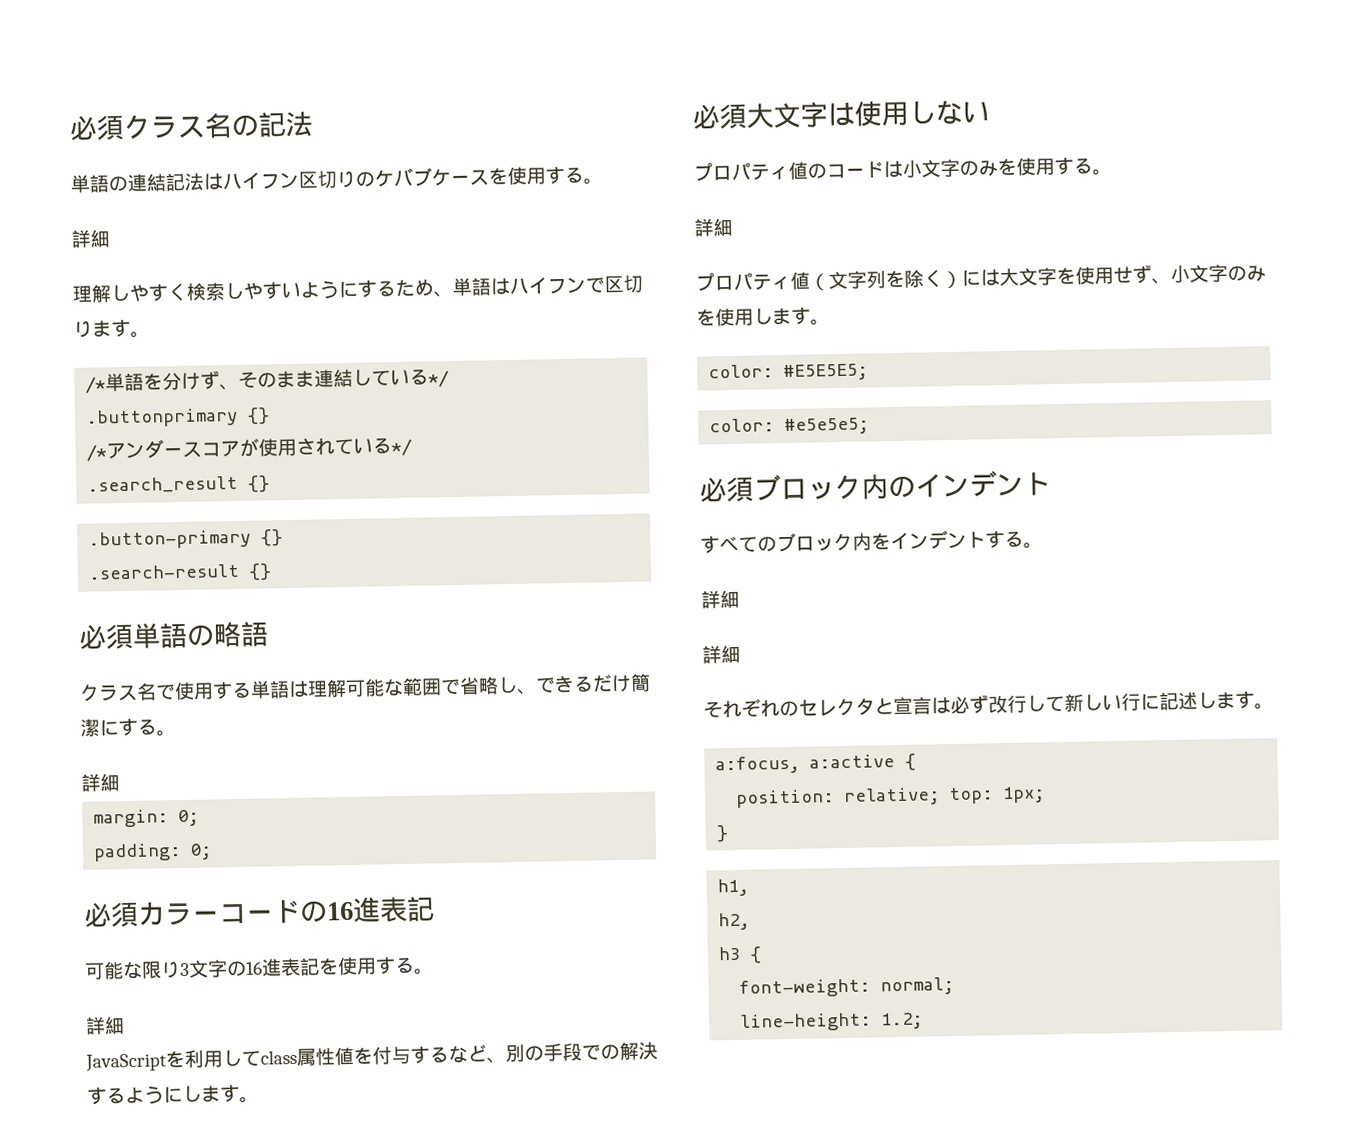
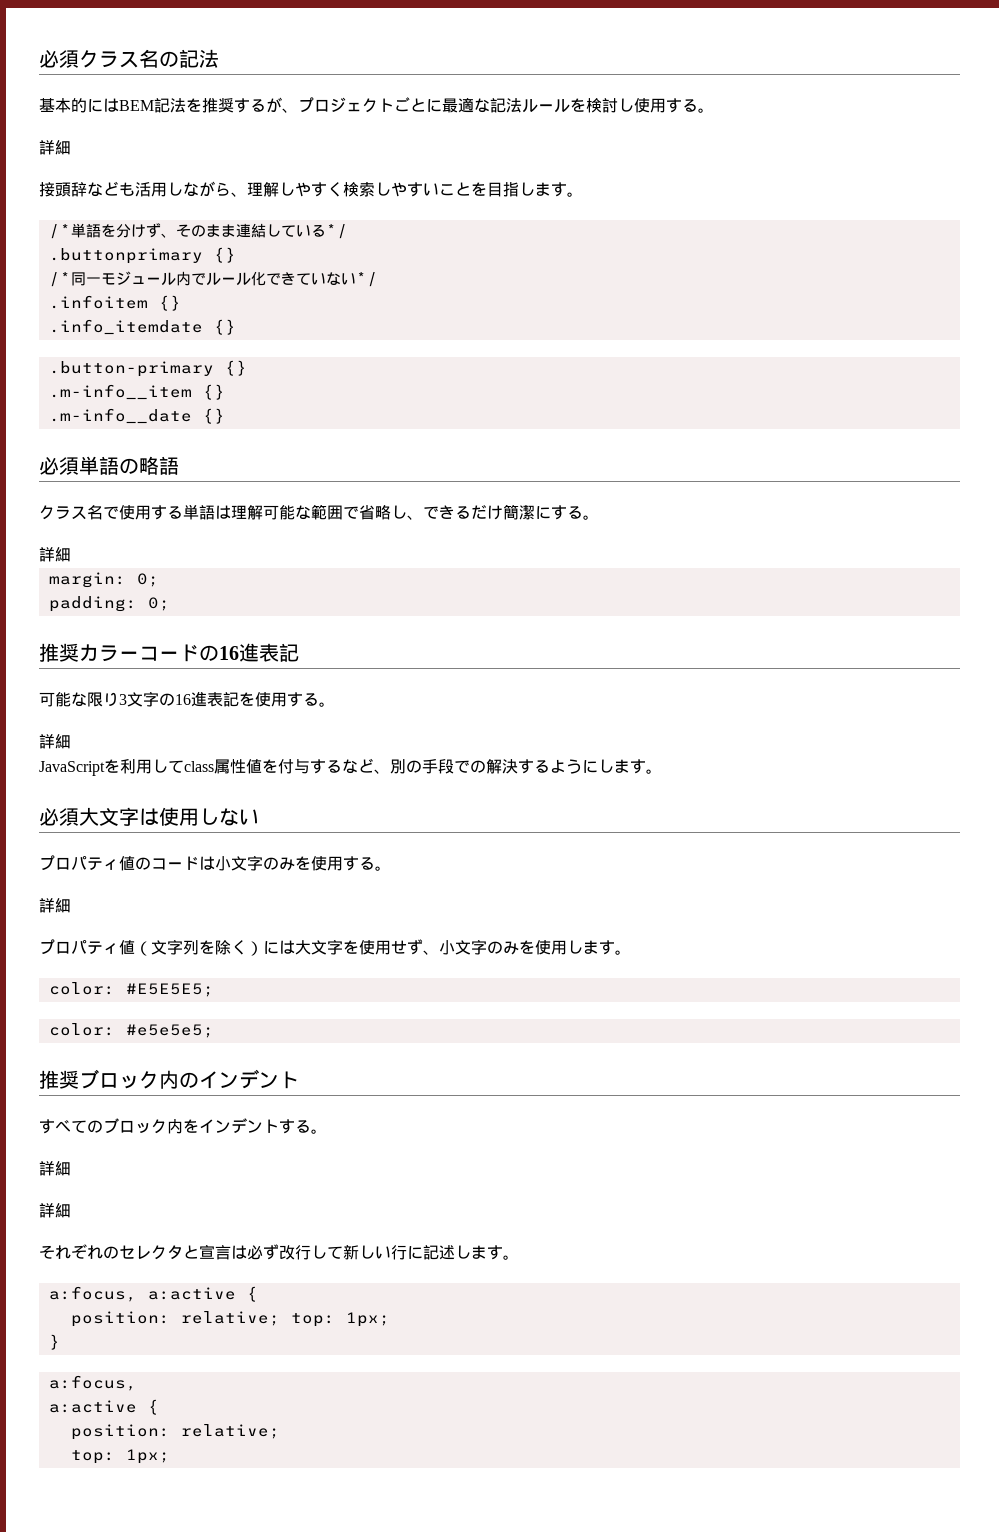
- 単語の連結記法はハイフン区切りのケバブケースを使用する。
+ 基本的にはBEM記法を推奨するが、プロジェクトごとに最適な記法ルールを検討し使用する。
  詳細
- 理解しやすく検索しやすいようにするため、単語はハイフンで区切ります。
+ 接頭辞なども活用しながら、理解しやすく検索しやすいことを目指します。
- /*アンダースコアが使用されている*/
- .search_result {}
+ /*同一モジュール内でルール化できていない*/
+ .infoitem {}
+ .info_itemdate {}
- .search-result {}
+ .m-info__item {}
+ .m-info__date {}
- 必須カラーコードの16進表記
+ 推奨カラーコードの16進表記
- 必須ブロック内のインデント
+ 推奨ブロック内のインデント
  }
- h1,
- h2,
- h3 {
- font-weight: normal;
- line-height: 1.2;
+ a:focus,
+ a:active {
+ position: relative;
+ top: 1px;

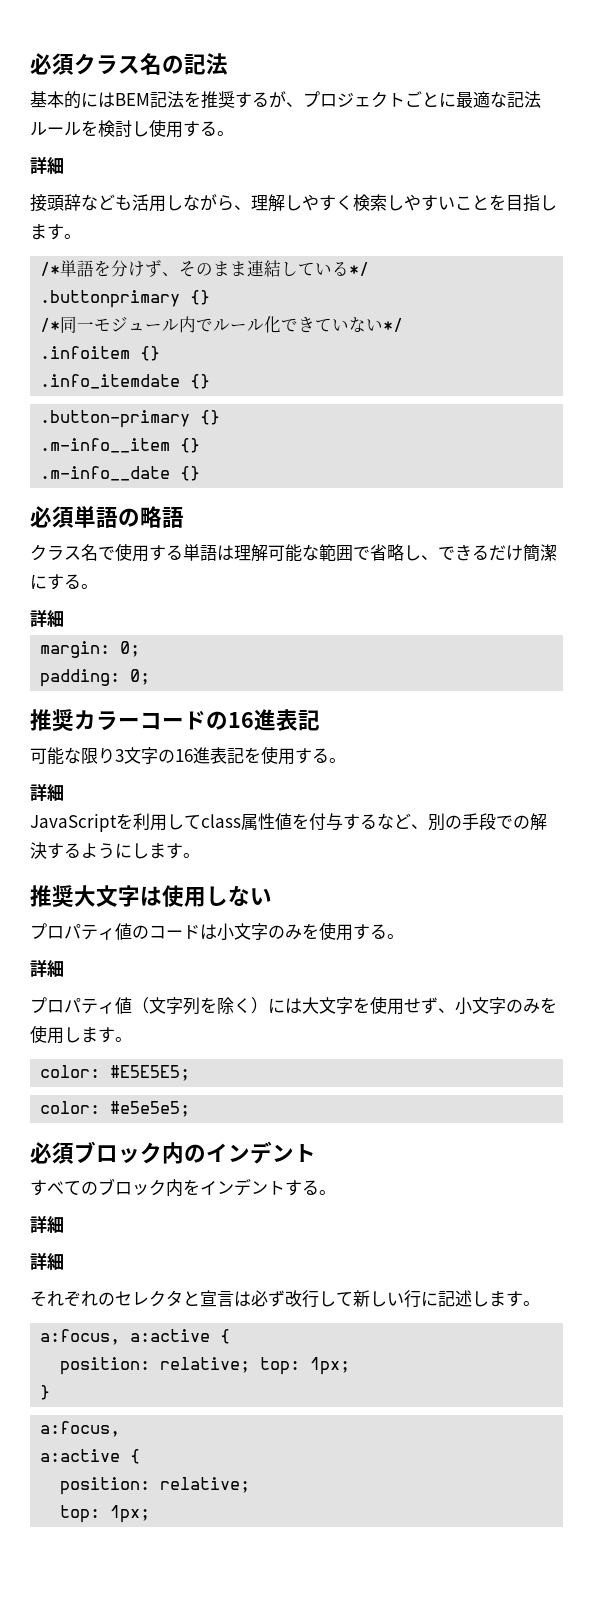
- 必須大文字は使用しない
+ 推奨大文字は使用しない
- 推奨ブロック内のインデント
+ 必須ブロック内のインデント

